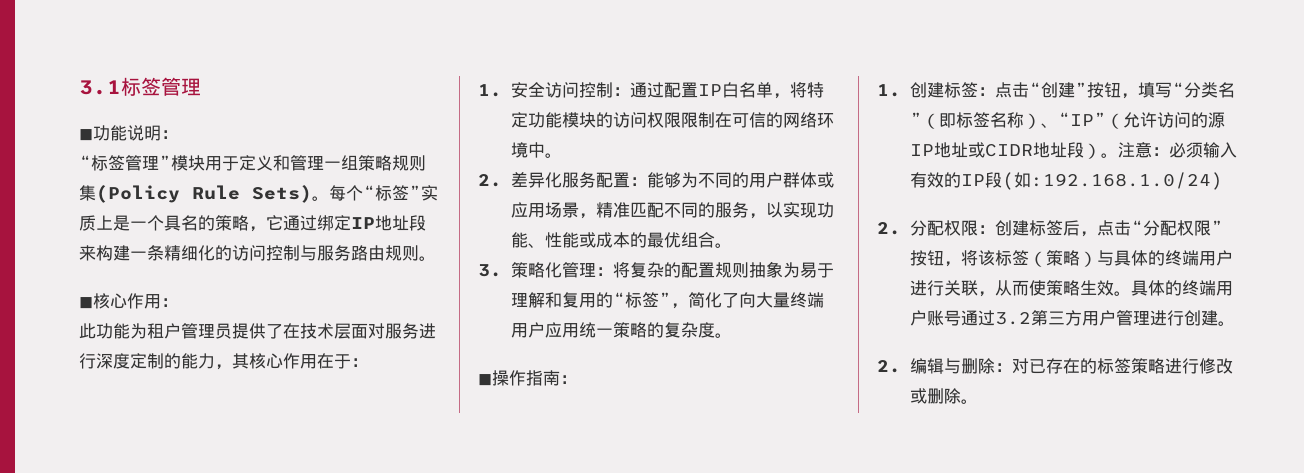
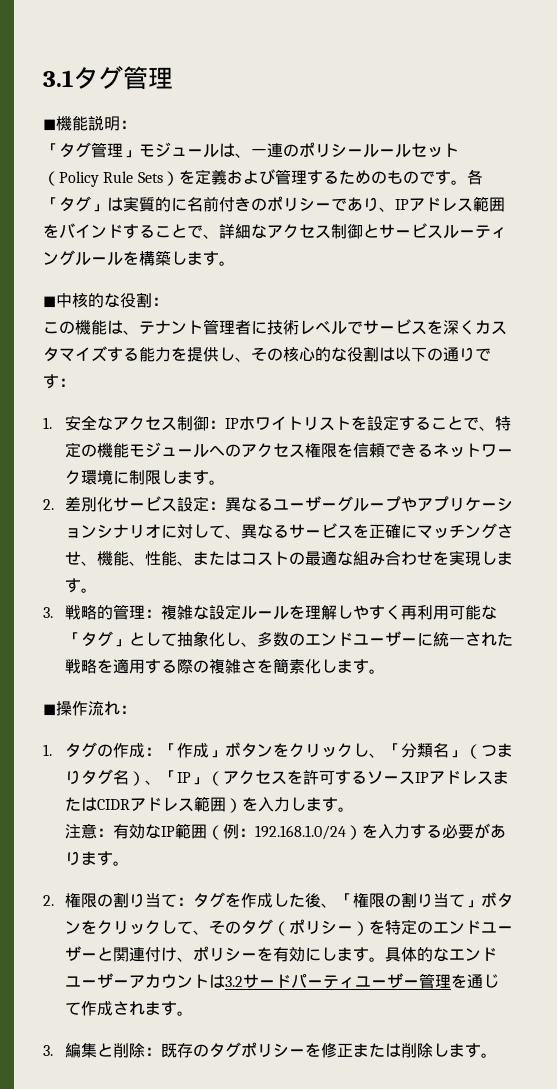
- 3.1标签管理
+ 3.1タグ管理
- ◼功能说明：
+ ◼機能説明：
- “标签管理”模块用于定义和管理一组策略规则集(Policy Rule Sets)。每个“标签”实质上是一个具名的策略，它通过绑定IP地址段来构建一条精细化的访问控制与服务路由规则。
- ◼核心作用：
- 此功能为租户管理员提供了在技术层面对服务进行深度定制的能力，其核心作用在于：
- 1.安全访问控制：通过配置IP白名单，将特定功能模块的访问权限限制在可信的网络环境中。
- 2.差异化服务配置：能够为不同的用户群体或应用场景，精准匹配不同的服务，以实现功能、性能或成本的最优组合。
- 3.策略化管理：将复杂的配置规则抽象为易于理解和复用的“标签”，简化了向大量终端用户应用统一策略的复杂度。
+ 「タグ管理」モジュールは、一連のポリシールールセット（Policy Rule Sets）を定義および管理するためのものです。各「タグ」は実質的に名前付きのポリシーであり、IPアドレス範囲をバインドすることで、詳細なアクセス制御とサービスルーティングルールを構築します。
+ ◼中核的な役割：
+ この機能は、テナント管理者に技術レベルでサービスを深くカスタマイズする能力を提供し、その核心的な役割は以下の通りです：
+ 1.安全なアクセス制御：IPホワイトリストを設定することで、特定の機能モジュールへのアクセス権限を信頼できるネットワーク環境に制限します。
+ 2.差別化サービス設定：異なるユーザーグループやアプリケーションシナリオに対して、異なるサービスを正確にマッチングさせ、機能、性能、またはコストの最適な組み合わせを実現します。
+ 3.戦略的管理：複雑な設定ルールを理解しやすく再利用可能な「タグ」として抽象化し、多数のエンドユーザーに統一された戦略を適用する際の複雑さを簡素化します。
- ◼操作指南：
- 1.创建标签：点击“创建”按钮，填写“分类名”（即标签名称）、“IP”（允许访问的源IP地址或CIDR地址段）。注意：必须输入有效的IP段(如:192.168.1.0/24)
- 2.分配权限：创建标签后，点击“分配权限”按钮，将该标签（策略）与具体的终端用户进行关联，从而使策略生效。具体的终端用户账号通过3.2第三方用户管理进行创建。
- 2.编辑与删除：对已存在的标签策略进行修改或删除。
+ ◼操作流れ：
+ 1.タグの作成：「作成」ボタンをクリックし、「分類名」（つまりタグ名）、「IP」（アクセスを許可するソースIPアドレスまたはCIDRアドレス範囲）を入力します。
+ 注意：有効なIP範囲（例：192.168.1.0/24）を入力する必要があります。
+ 2.権限の割り当て：タグを作成した後、「権限の割り当て」ボタンをクリックして、そのタグ（ポリシー）を特定のエンドユーザーと関連付け、ポリシーを有効にします。具体的なエンドユーザーアカウントは3.2サードパーティユーザー管理を通じて作成されます。
+ 3.編集と削除：既存のタグポリシーを修正または削除します。

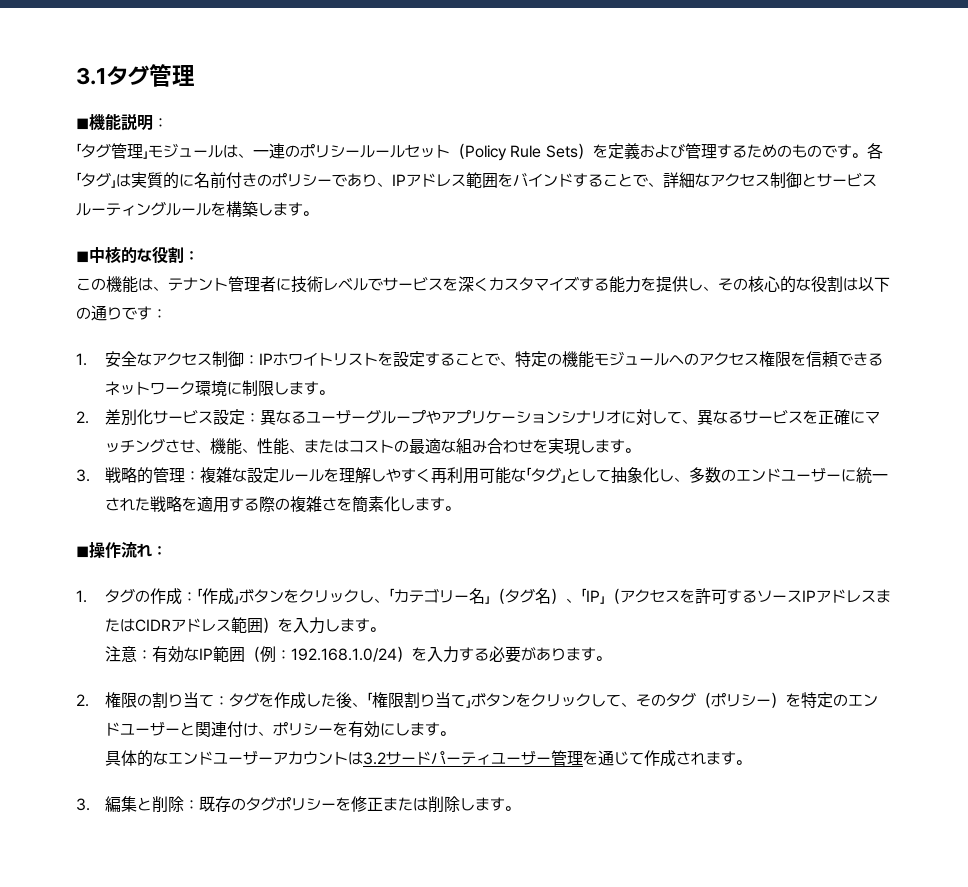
- 1.タグの作成：「作成」ボタンをクリックし、「分類名」（つまりタグ名）、「IP」（アクセスを許可するソースIPアドレスまたはCIDRアドレス範囲）を入力します。
+ 1.タグの作成：「作成」ボタンをクリックし、「カテゴリー名」（タグ名）、「IP」（アクセスを許可するソースIPアドレスまたはCIDRアドレス範囲）を入力します。
- 2.権限の割り当て：タグを作成した後、「権限の割り当て」ボタンをクリックして、そのタグ（ポリシー）を特定のエンドユーザーと関連付け、ポリシーを有効にします。具体的なエンドユーザーアカウントは3.2サードパーティユーザー管理を通じて作成されます。
+ 2.権限の割り当て：タグを作成した後、「権限割り当て」ボタンをクリックして、そのタグ（ポリシー）を特定のエンドユーザーと関連付け、ポリシーを有効にします。
+ 具体的なエンドユーザーアカウントは3.2サードパーティユーザー管理を通じて作成されます。

